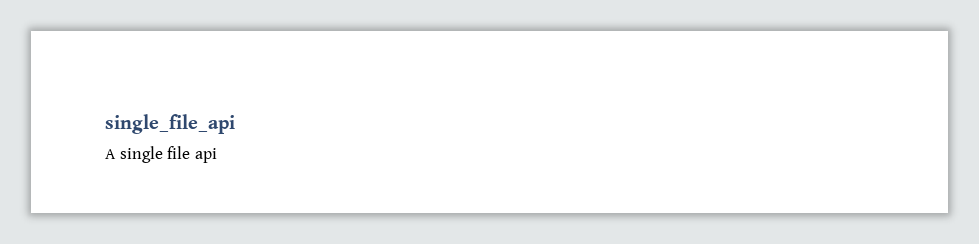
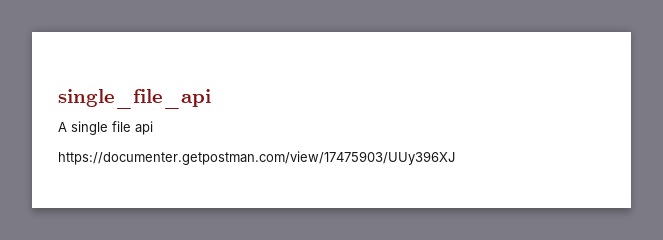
+ https://documenter.getpostman.com/view/17475903/UUy396XJ

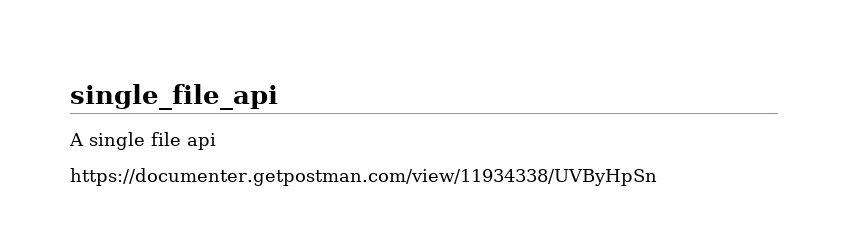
- https://documenter.getpostman.com/view/17475903/UUy396XJ
+ https://documenter.getpostman.com/view/11934338/UVByHpSn

